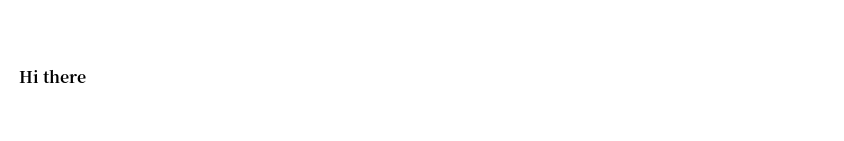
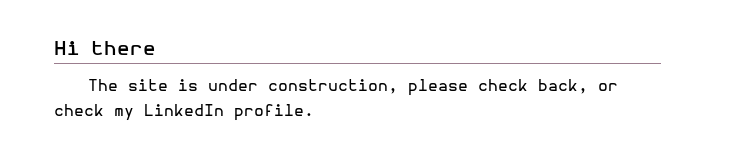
+ The site is under construction, please check back, or check my LinkedIn profile.

